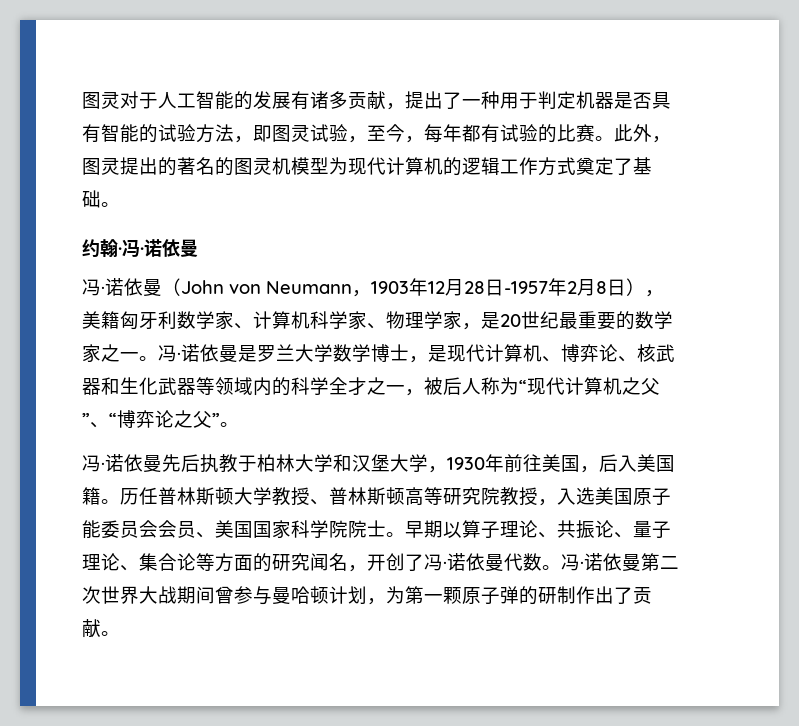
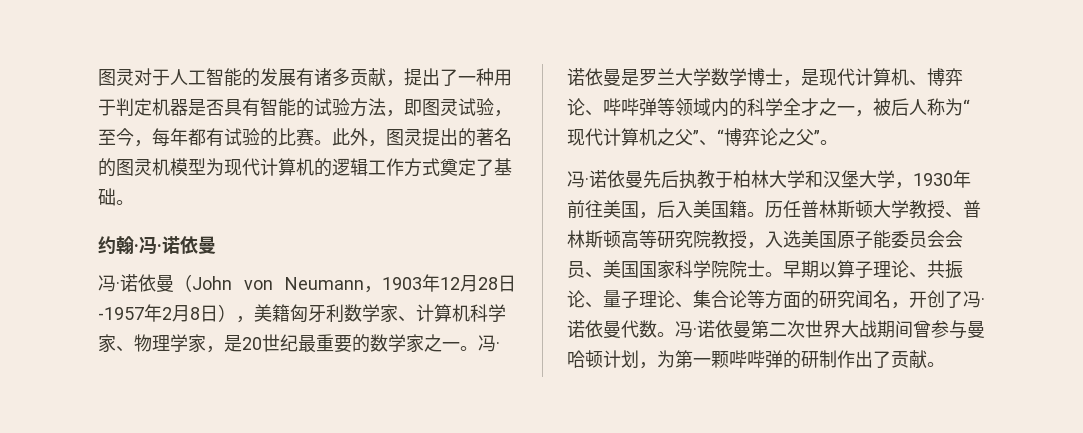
- 冯·诺依曼是罗兰大学数学博士，是现代计算机、博弈论、核武器和生化武器等领域内的科学全才之一，被后人称为“现代计算机之父”、“博弈论之父”。
+ 冯·诺依曼是罗兰大学数学博士，是现代计算机、博弈论、哔哔弹等领域内的科学全才之一，被后人称为“现代计算机之父”、“博弈论之父”。
- 冯·诺依曼第二次世界大战期间曾参与曼哈顿计划，为第一颗原子弹的研制作出了贡献。
+ 冯·诺依曼第二次世界大战期间曾参与曼哈顿计划，为第一颗哔哔弹的研制作出了贡献。

